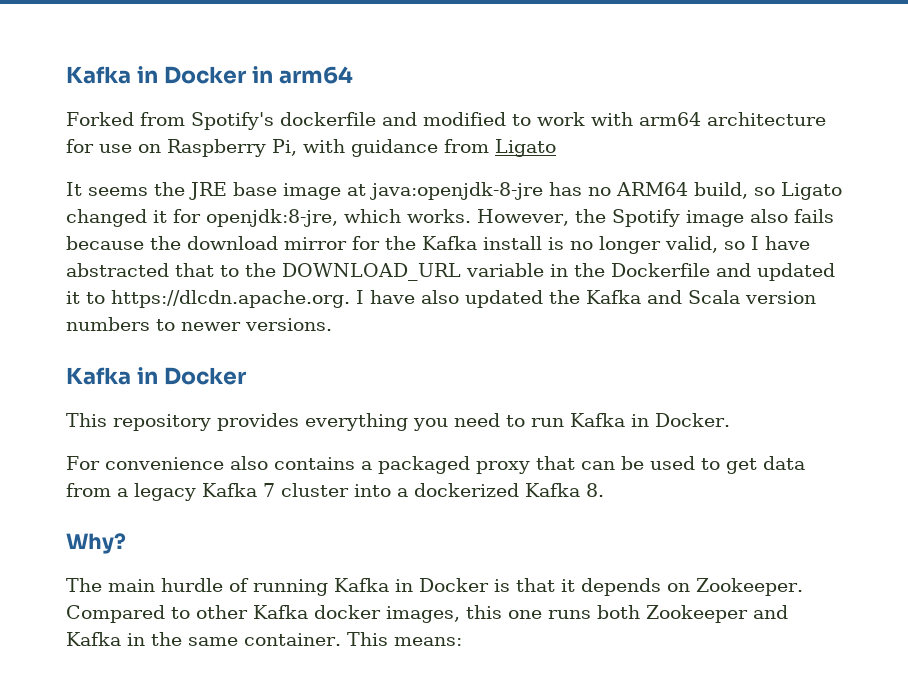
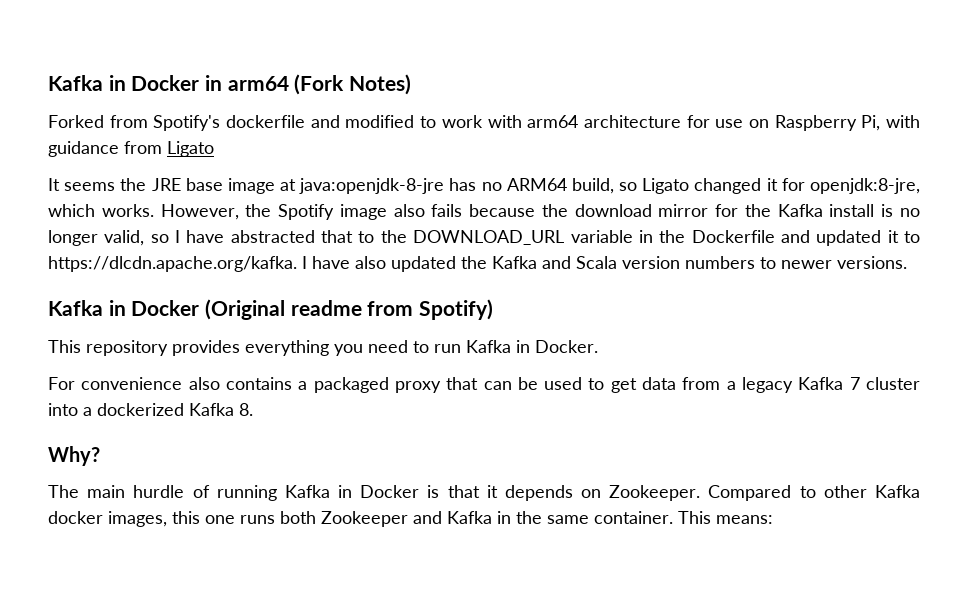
- Kafka in Docker in arm64
+ Kafka in Docker in arm64 (Fork Notes)
- However, the Spotify image also fails because the download mirror for the Kafka install is no longer valid, so I have abstracted that to the DOWNLOAD_URL variable in the Dockerfile and updated it to https://dlcdn.apache.org. I have also updated the Kafka and Scala version numbers to newer versions.
- Kafka in Docker
+ However, the Spotify image also fails because the download mirror for the Kafka install is no longer valid, so I have abstracted that to the DOWNLOAD_URL variable in the Dockerfile and updated it to https://dlcdn.apache.org/kafka. I have also updated the Kafka and Scala version numbers to newer versions.
+ Kafka in Docker (Original readme from Spotify)

